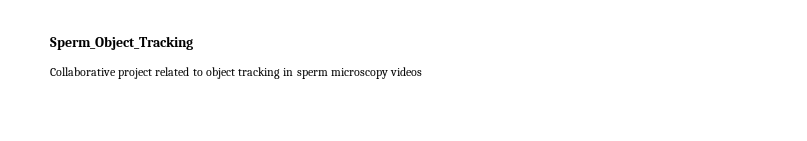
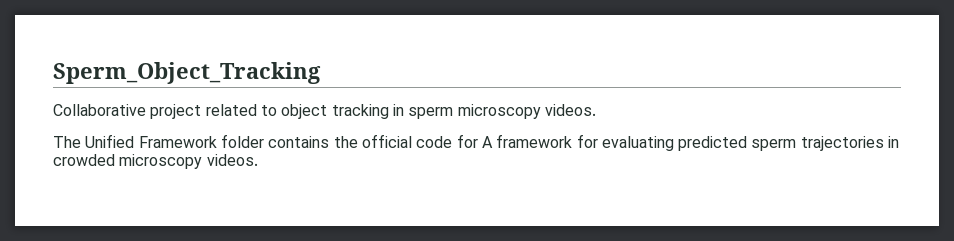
- Collaborative project related to object tracking in sperm microscopy videos
+ Collaborative project related to object tracking in sperm microscopy videos.
+ The Unified Framework folder contains the official code for A framework for evaluating predicted sperm trajectories in crowded microscopy videos.

